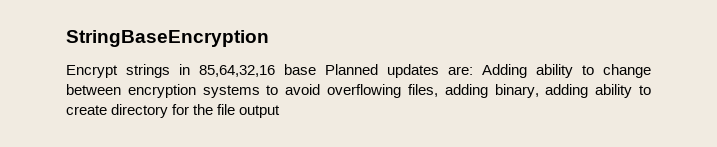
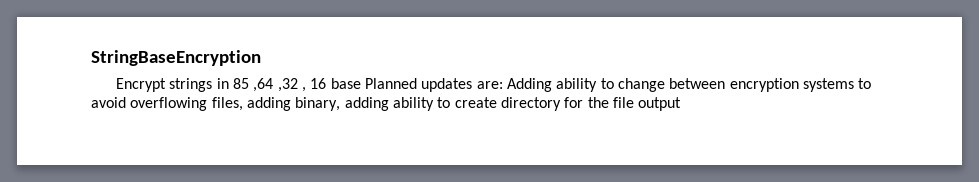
- Encrypt strings in 85,64,32,16 base Planned updates are: Adding ability to change between encryption systems to avoid overflowing files, adding binary, adding ability to create directory for the file output
+ Encrypt strings in 85 ,64 ,32 , 16 base Planned updates are: Adding ability to change between encryption systems to avoid overflowing files, adding binary, adding ability to create directory for the file output

